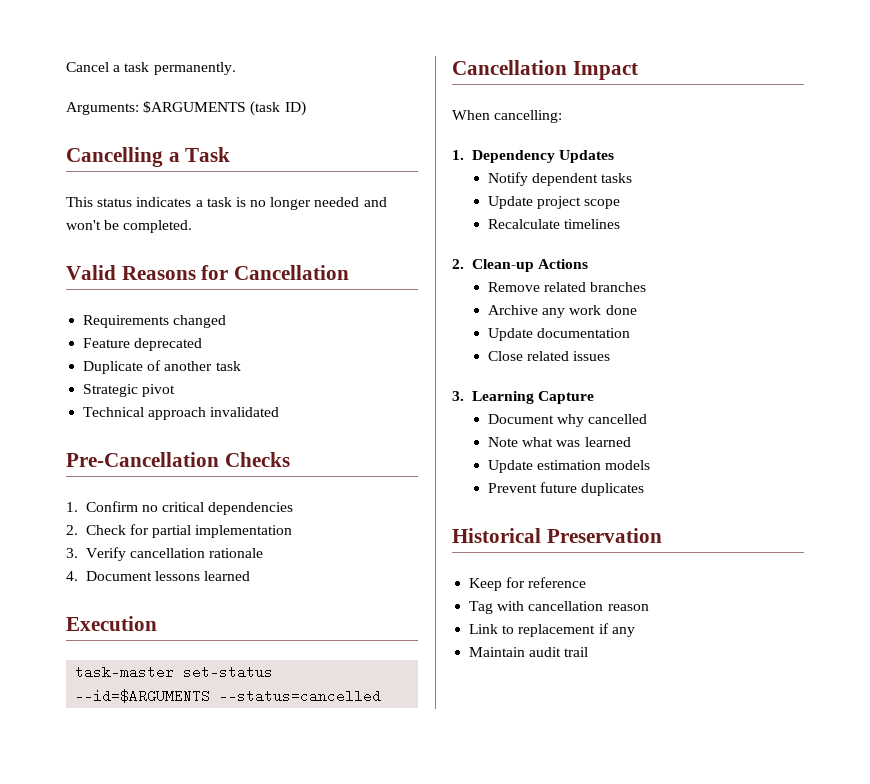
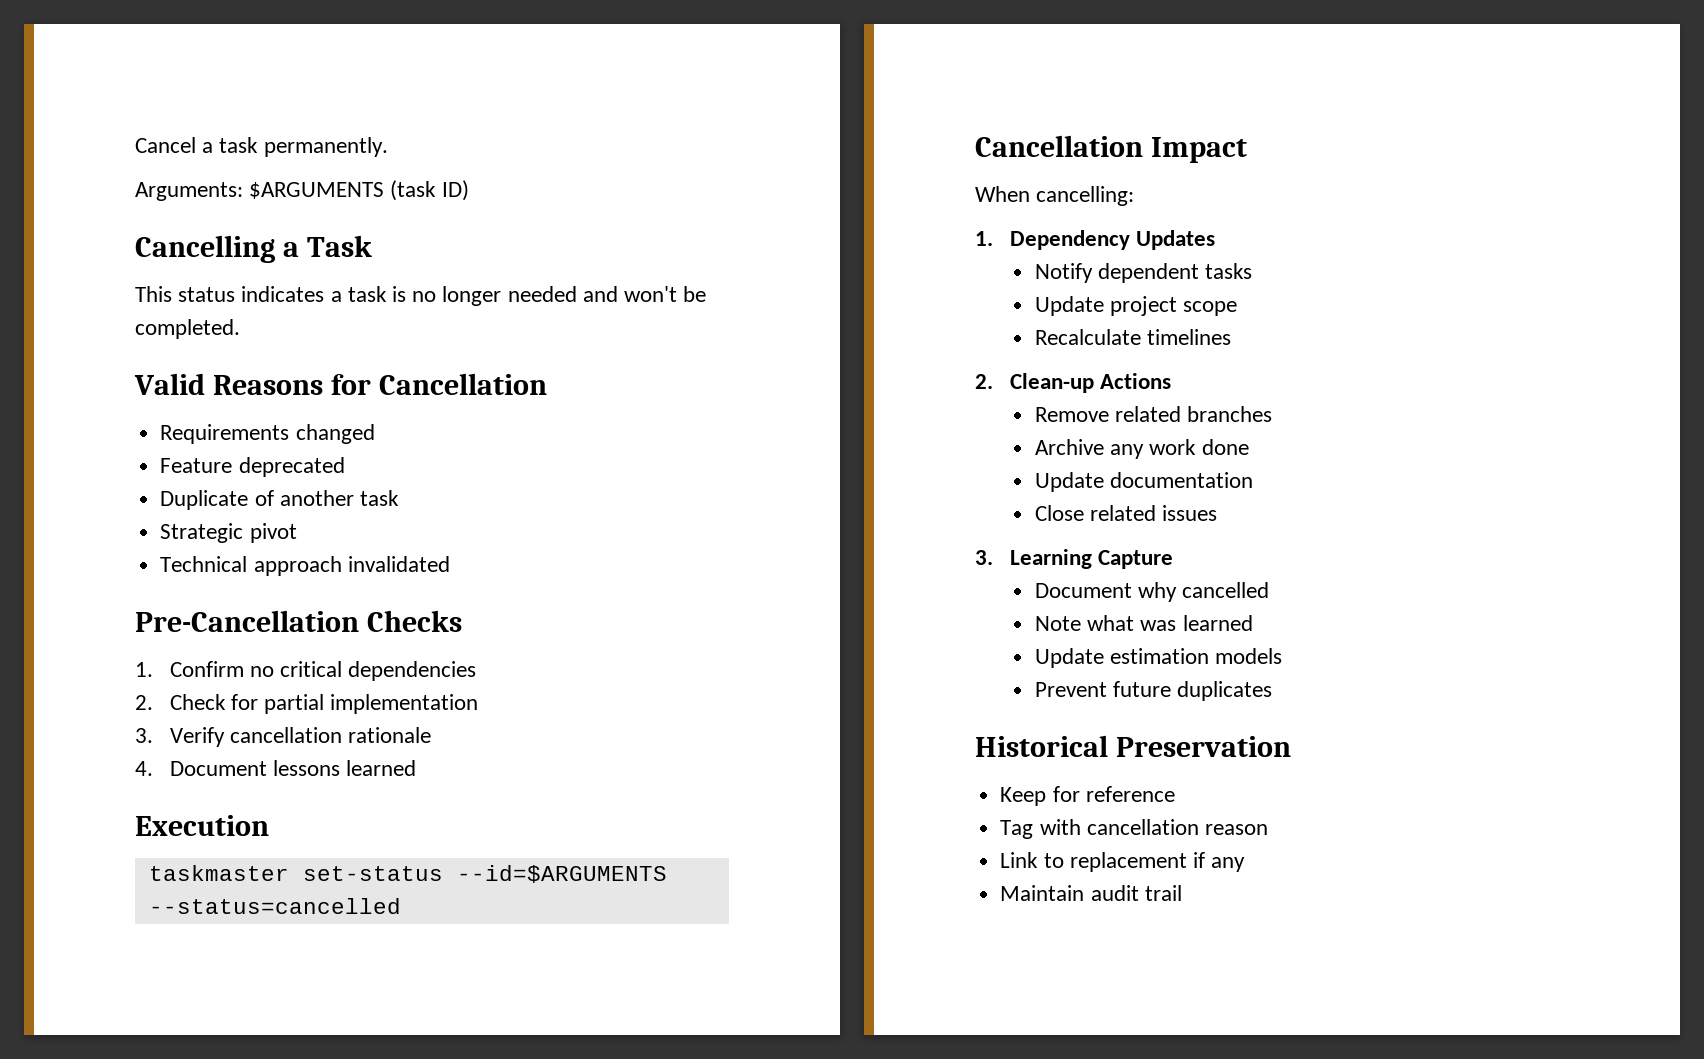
- task-master set-status --id=$ARGUMENTS --status=cancelled
+ taskmaster set-status --id=$ARGUMENTS --status=cancelled

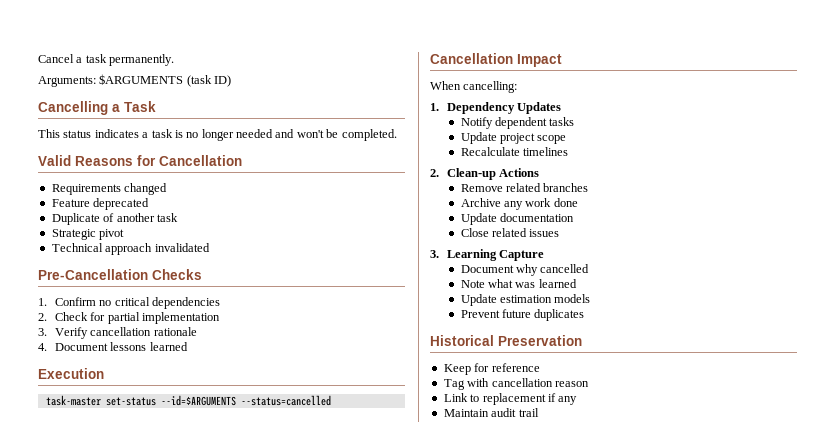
- taskmaster set-status --id=$ARGUMENTS --status=cancelled
+ task-master set-status --id=$ARGUMENTS --status=cancelled

